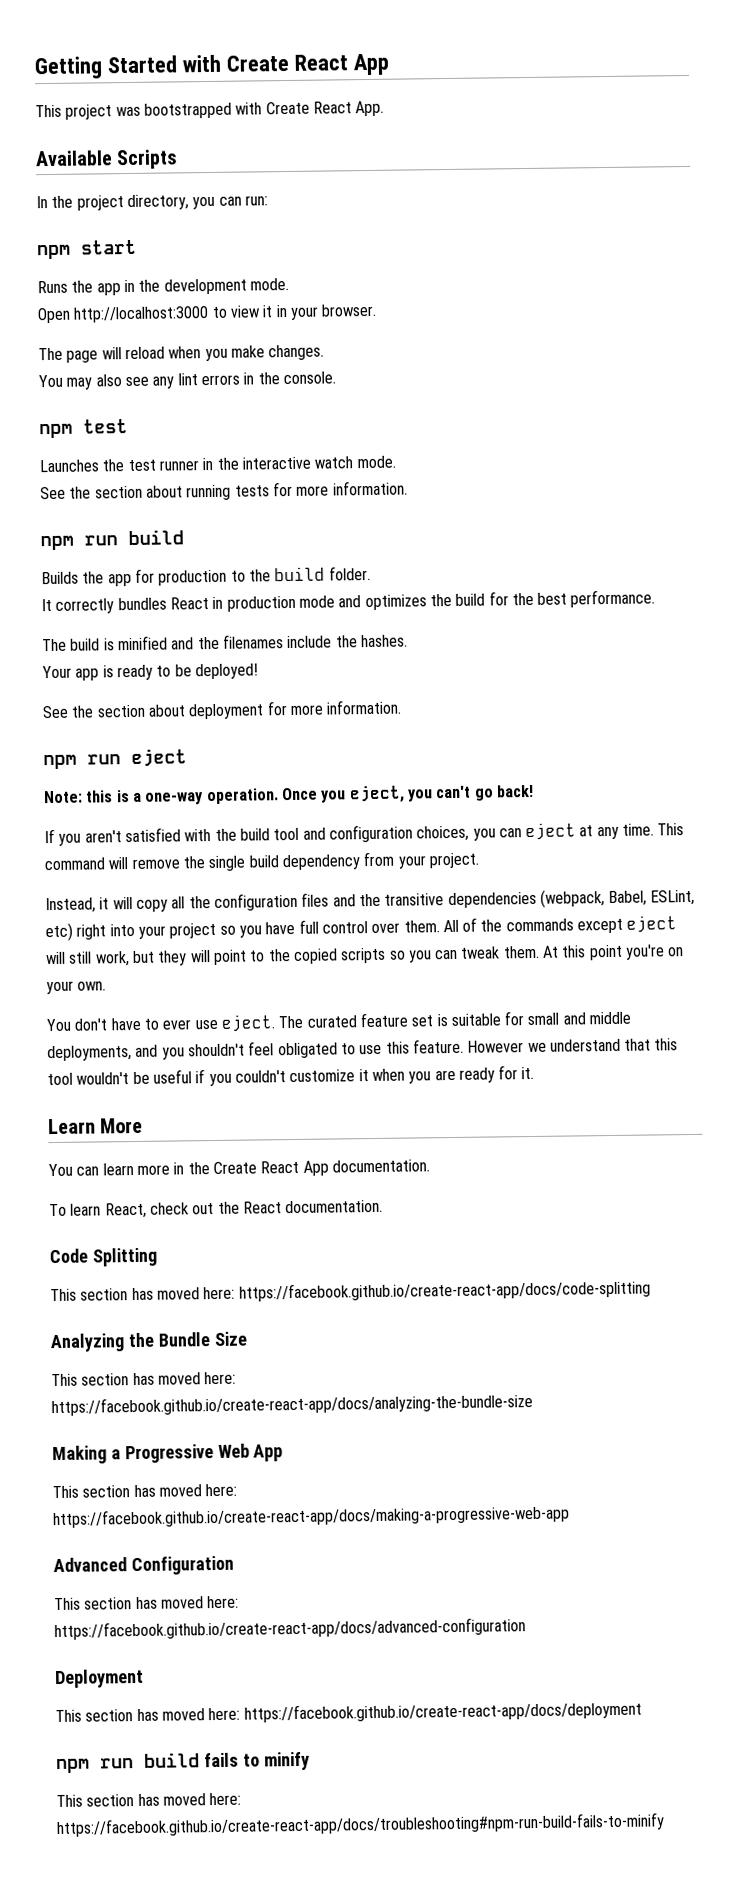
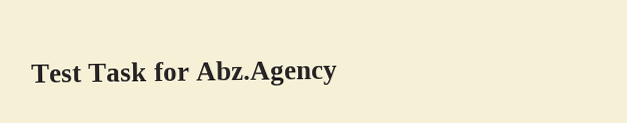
- Getting Started with Create React App
- This project was bootstrapped with Create React App.
- Available Scripts
- In the project directory, you can run:
- npm start
- Runs the app in the development mode.
- Open http://localhost:3000 to view it in your browser.
- The page will reload when you make changes.
- You may also see any lint errors in the console.
- npm test
- Launches the test runner in the interactive watch mode.
- See the section about running tests for more information.
- npm run build
- Builds the app for production to the build folder.
- It correctly bundles React in production mode and optimizes the build for the best performance.
- The build is minified and the filenames include the hashes.
- Your app is ready to be deployed!
- See the section about deployment for more information.
- npm run eject
- Note: this is a one-way operation. Once you eject, you can't go back!
- If you aren't satisfied with the build tool and configuration choices, you can eject at any time. This command will remove the single build dependency from your project.
- Instead, it will copy all the configuration files and the transitive dependencies (webpack, Babel, ESLint, etc) right into your project so you have full control over them. All of the commands except eject will still work, but they will point to the copied scripts so you can tweak them. At this point you're on your own.
- You don't have to ever use eject. The curated feature set is suitable for small and middle deployments, and you shouldn't feel obligated to use this feature. However we understand that this tool wouldn't be useful if you couldn't customize it when you are ready for it.
- Learn More
- You can learn more in the Create React App documentation.
- To learn React, check out the React documentation.
- Code Splitting
- This section has moved here: https://facebook.github.io/create-react-app/docs/code-splitting
- Analyzing the Bundle Size
- This section has moved here: https://facebook.github.io/create-react-app/docs/analyzing-the-bundle-size
- Making a Progressive Web App
- This section has moved here: https://facebook.github.io/create-react-app/docs/making-a-progressive-web-app
- Advanced Configuration
- This section has moved here: https://facebook.github.io/create-react-app/docs/advanced-configuration
- Deployment
- This section has moved here: https://facebook.github.io/create-react-app/docs/deployment
- npm run build fails to minify
- This section has moved here: https://facebook.github.io/create-react-app/docs/troubleshooting#npm-run-build-fails-to-minify
+ Test Task for Abz.Agency

